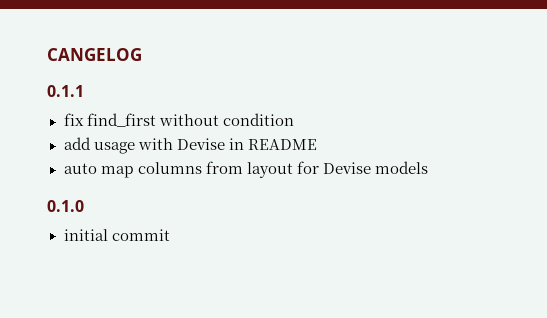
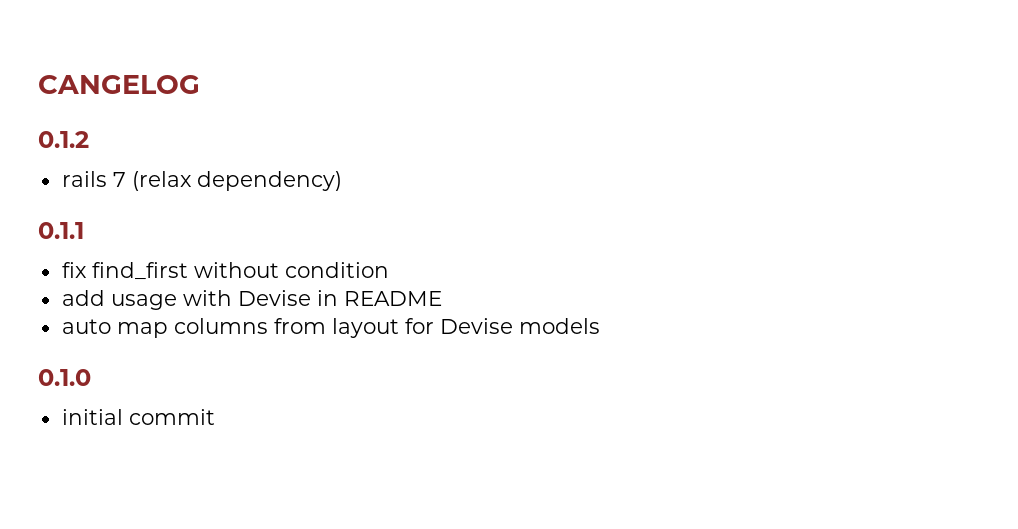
+ 0.1.2
+ rails 7 (relax dependency)

